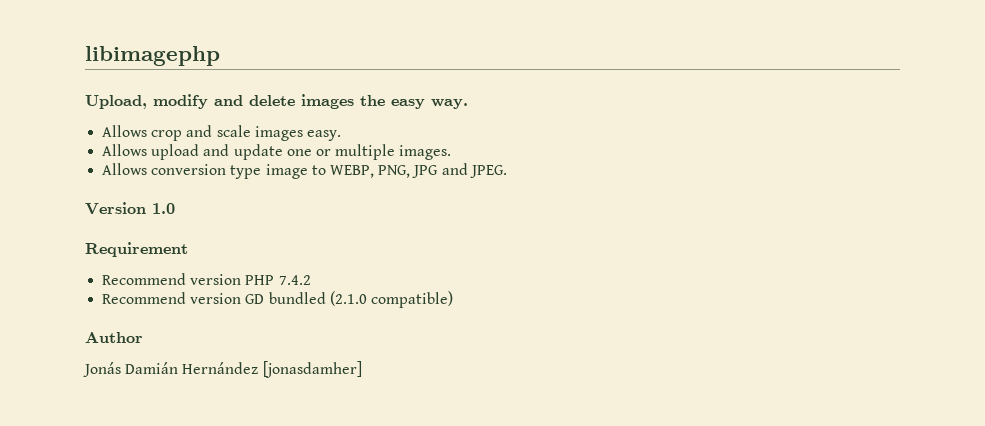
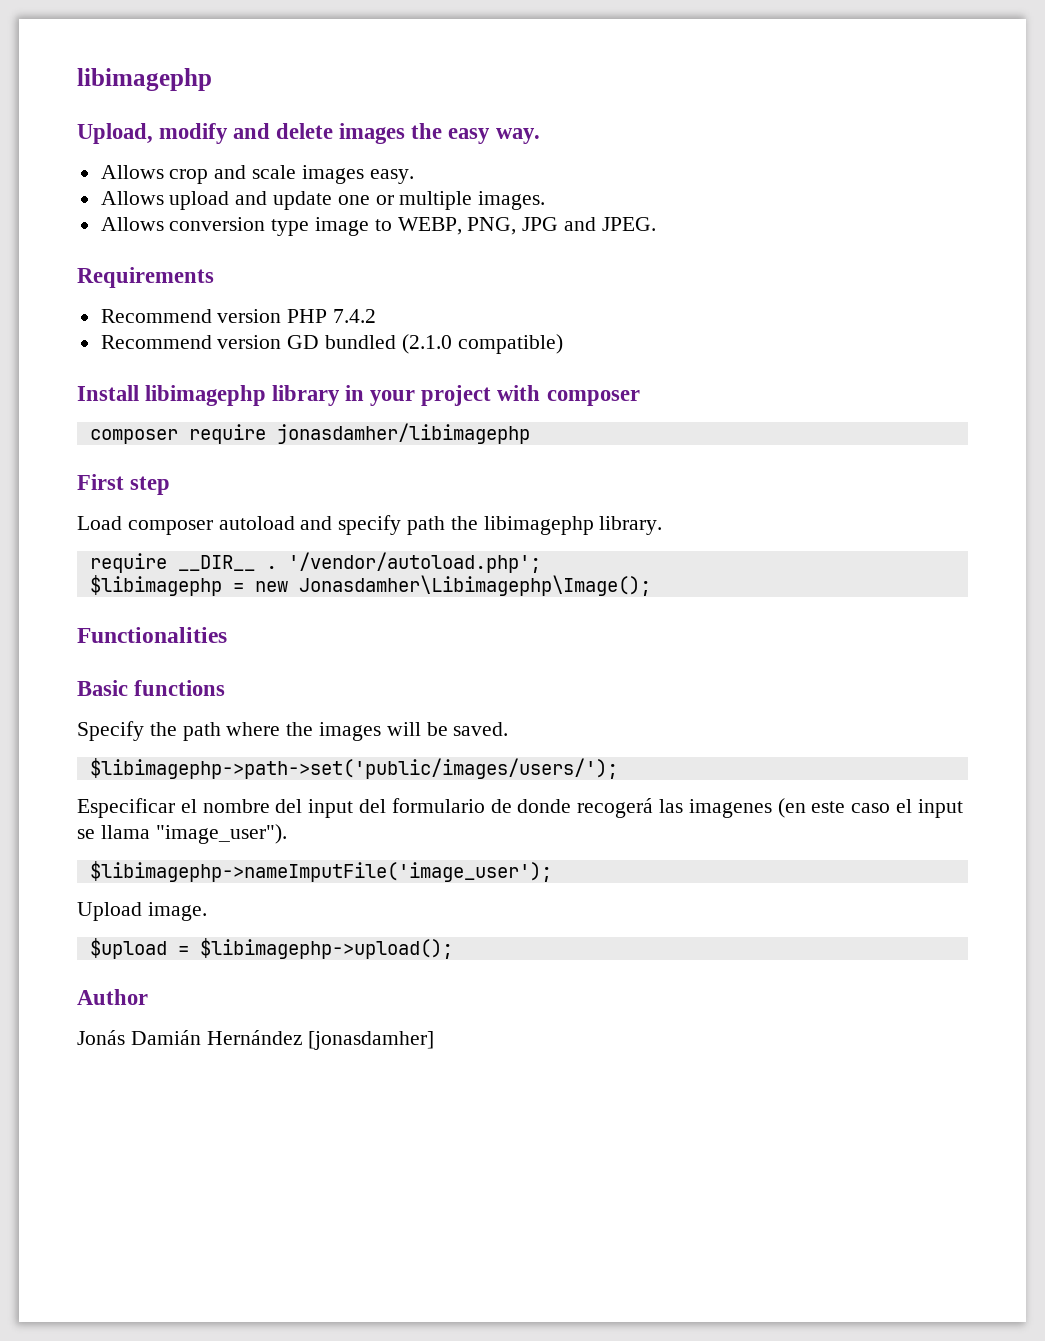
- Version 1.0
- Requirement
+ Requirements
+ Install libimagephp library in your project with composer
+ composer require jonasdamher/libimagephp
+ First step
+ Load composer autoload and specify path the libimagephp library.
+ require __DIR__ . '/vendor/autoload.php';
+ $libimagephp = new Jonasdamher\Libimagephp\Image();
+ Functionalities
+ Basic functions
+ Specify the path where the images will be saved.
+ $libimagephp->path->set('public/images/users/');
+ Especificar el nombre del input del formulario de donde recogerá las imagenes (en este caso el input se llama "image_user").
+ $libimagephp->nameImputFile('image_user');
+ Upload image.
+ $upload = $libimagephp->upload();

